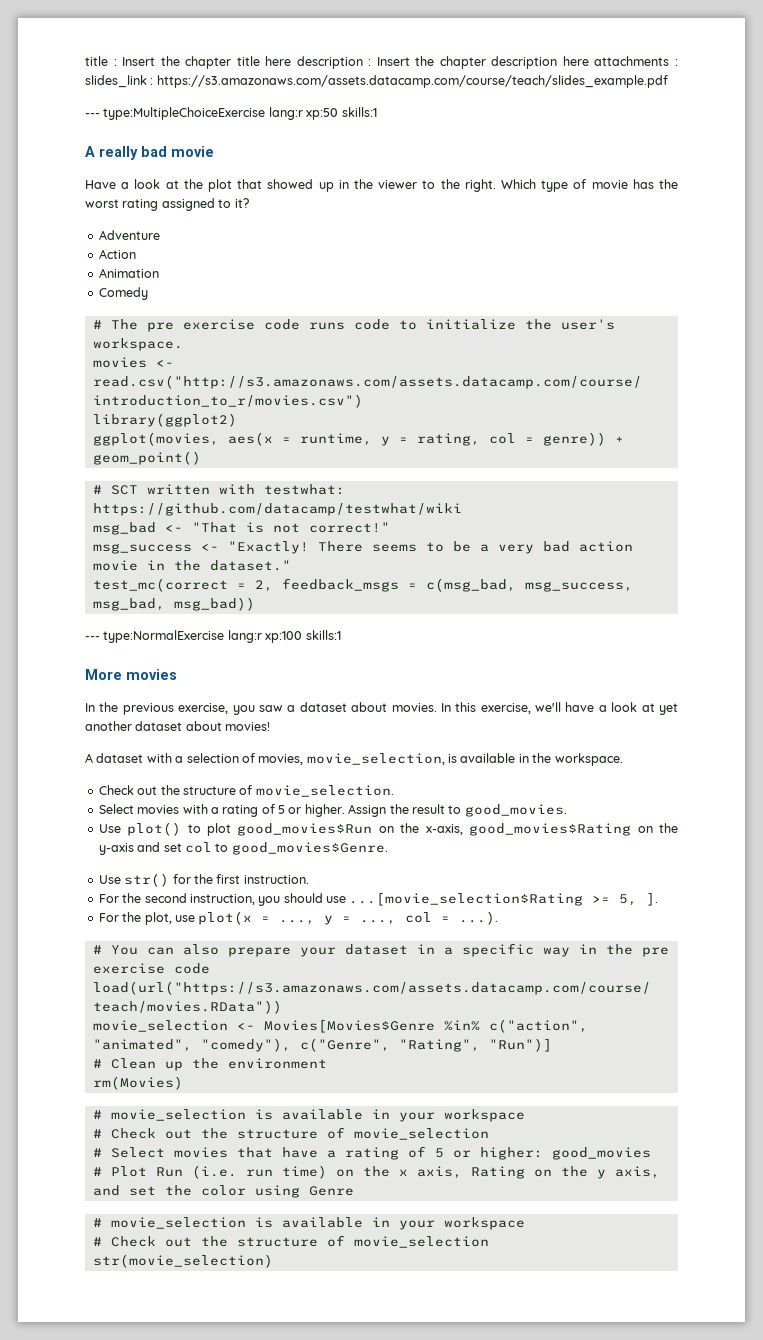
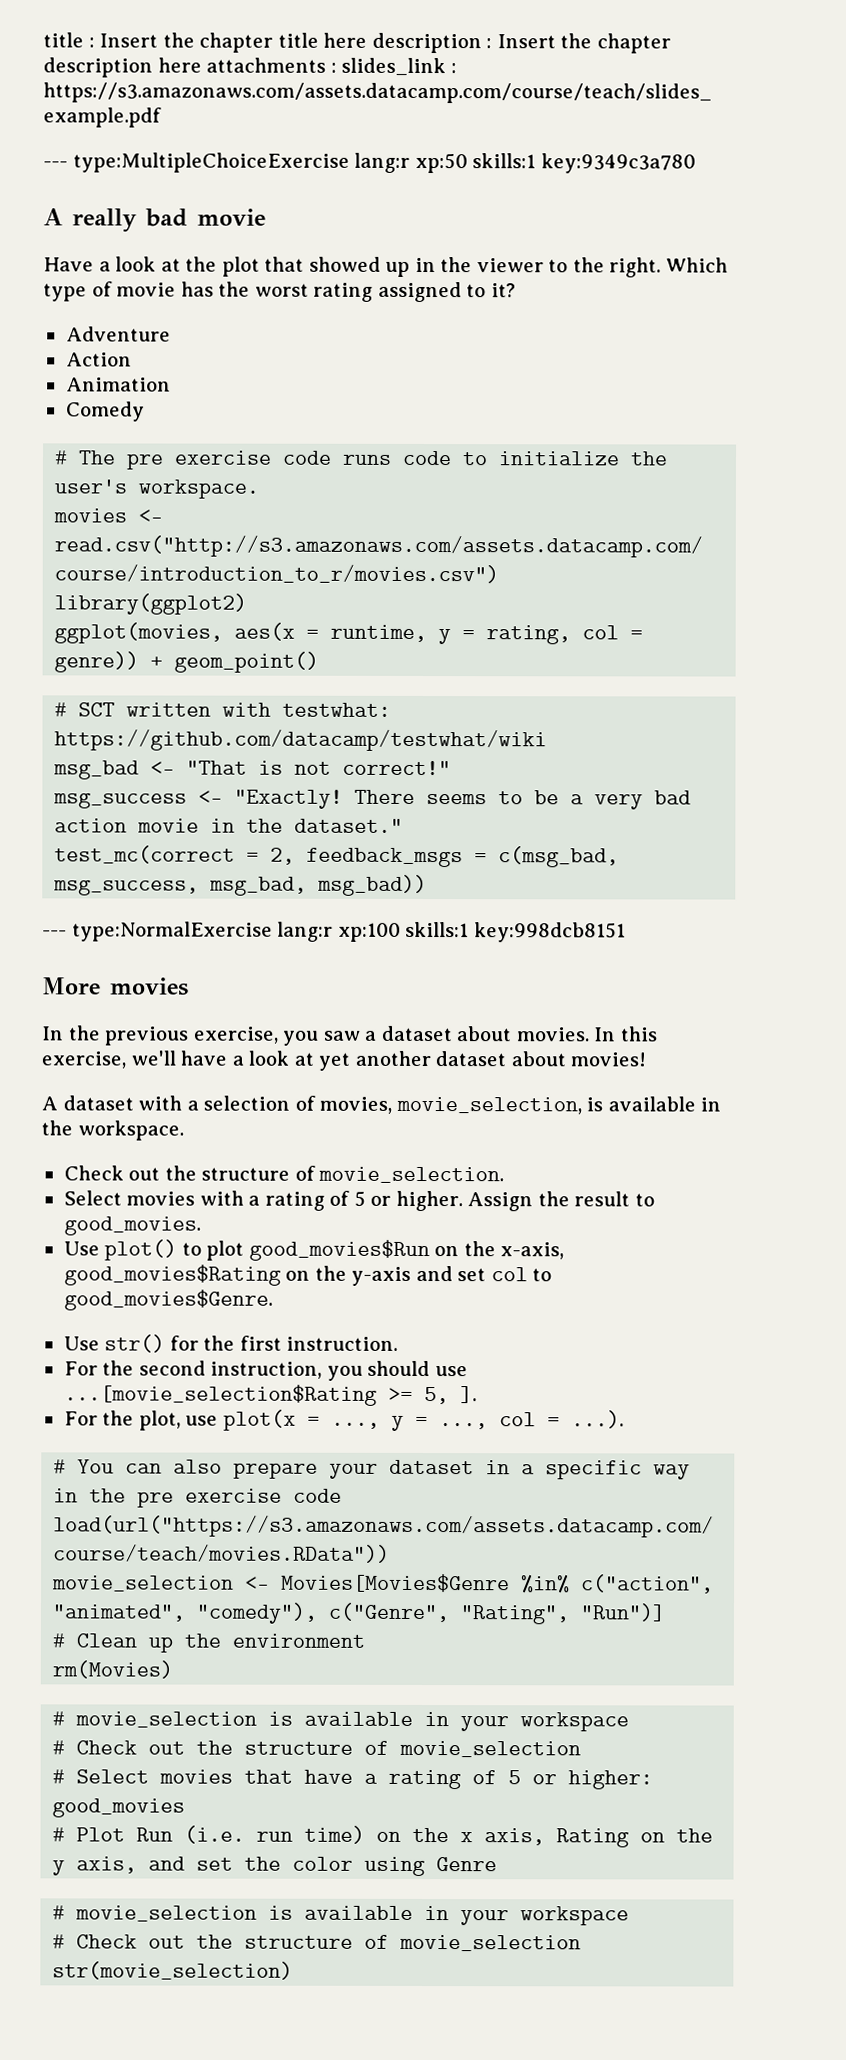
- --- type:MultipleChoiceExercise lang:r xp:50 skills:1
+ --- type:MultipleChoiceExercise lang:r xp:50 skills:1 key:9349c3a780
- --- type:NormalExercise lang:r xp:100 skills:1
+ --- type:NormalExercise lang:r xp:100 skills:1 key:998dcb8151

